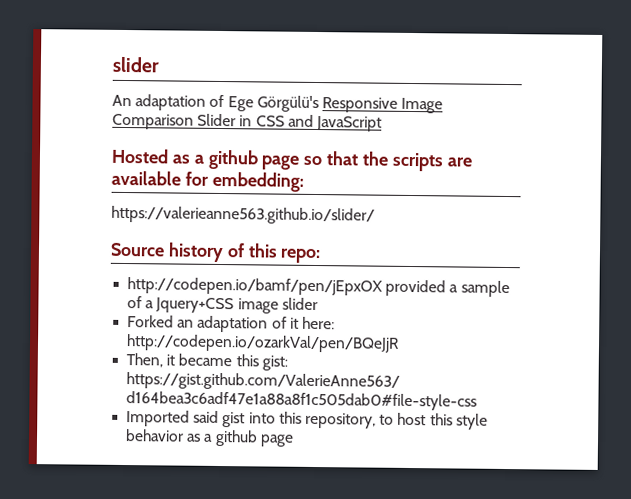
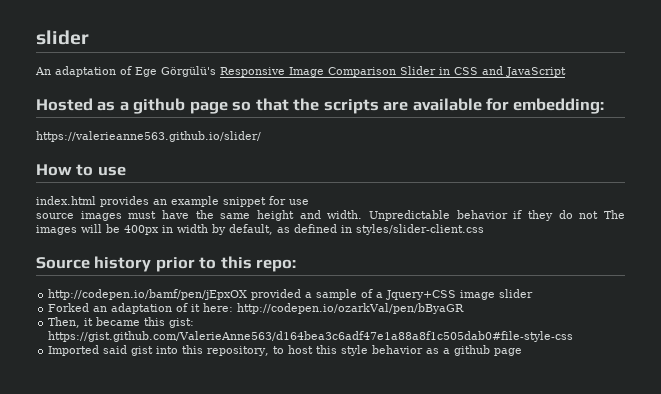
+ How to use
+ index.html provides an example snippet for use
+ source images must have the same height and width. Unpredictable behavior if they do not The images will be 400px in width by default, as defined in styles/slider-client.css
- Source history of this repo:
+ Source history prior to this repo:
- Forked an adaptation of it here: http://codepen.io/ozarkVal/pen/BQeJjR
+ Forked an adaptation of it here: http://codepen.io/ozarkVal/pen/bByaGR

